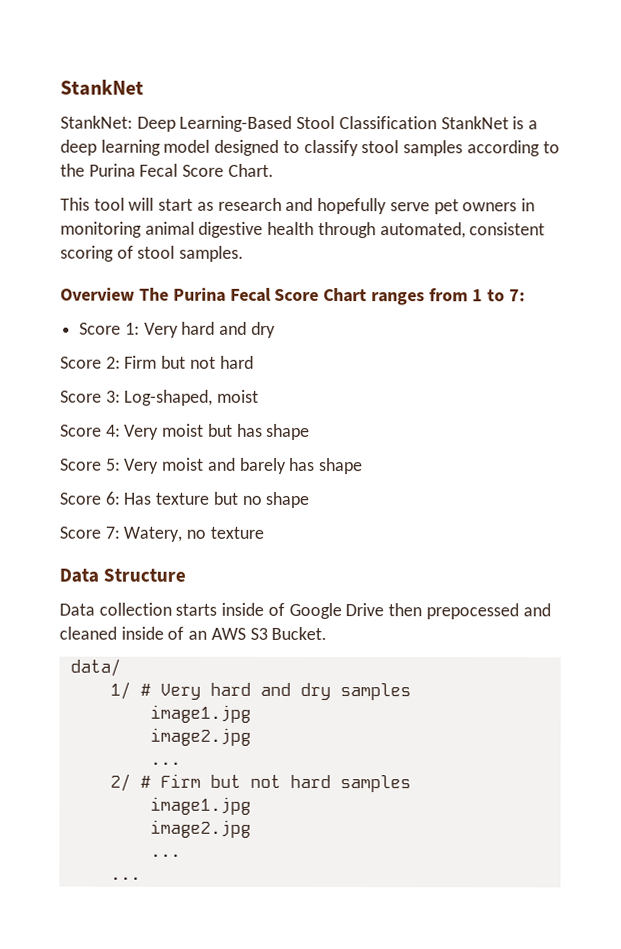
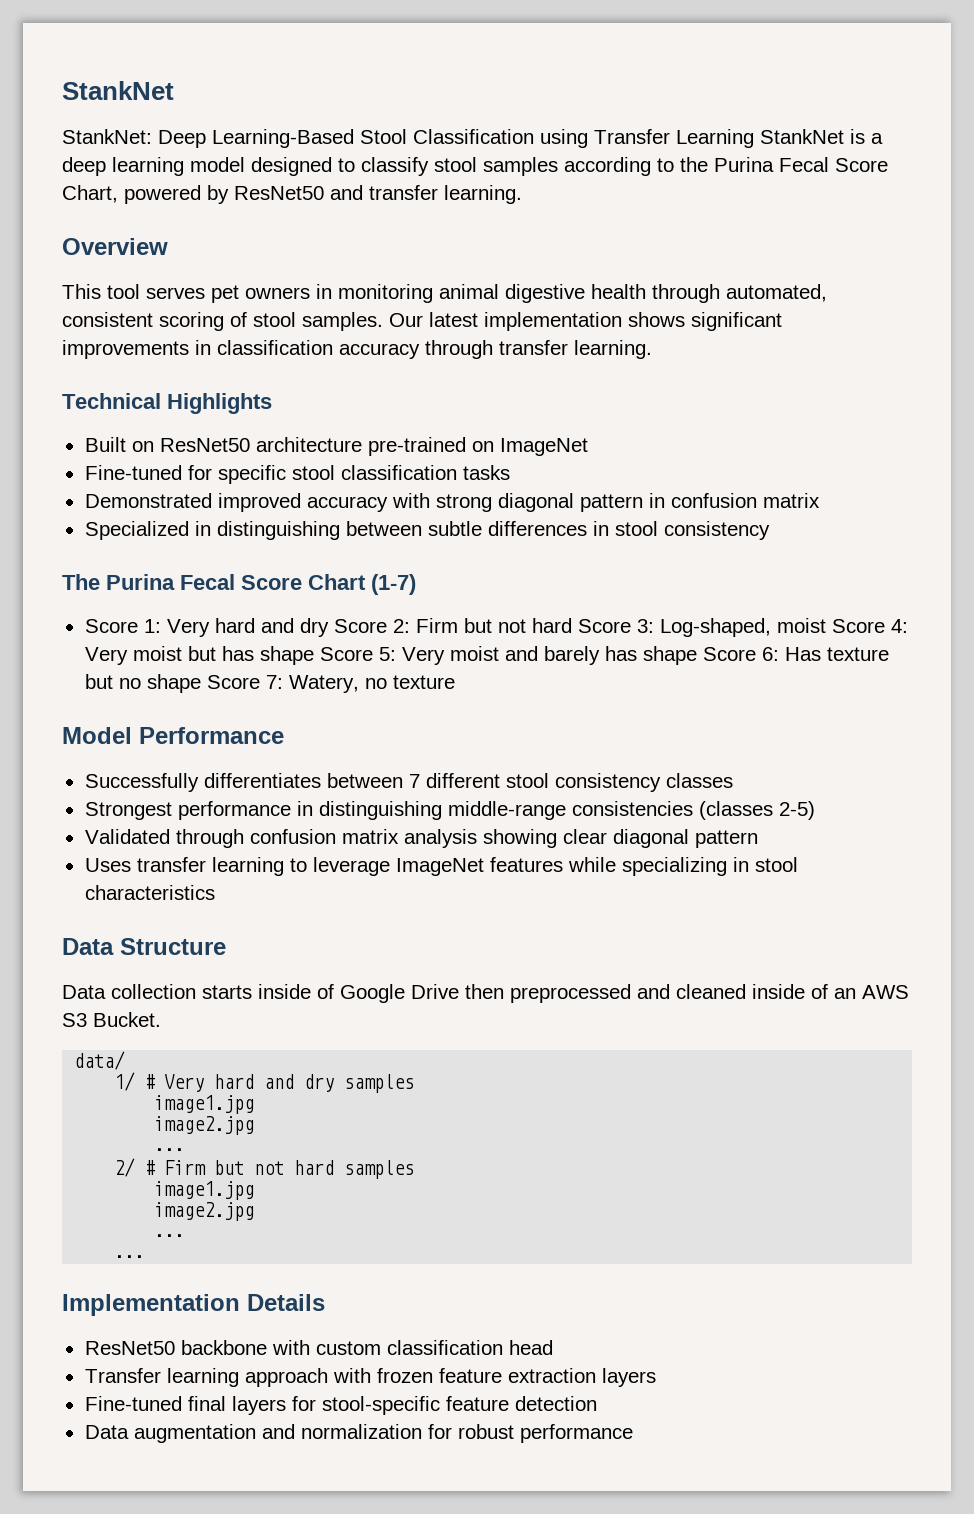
- StankNet: Deep Learning-Based Stool Classification StankNet is a deep learning model designed to classify stool samples according to the Purina Fecal Score Chart.
- This tool will start as research and hopefully serve pet owners in monitoring animal digestive health through automated, consistent scoring of stool samples.
- Overview The Purina Fecal Score Chart ranges from 1 to 7:
+ StankNet: Deep Learning-Based Stool Classification using Transfer Learning StankNet is a deep learning model designed to classify stool samples according to the Purina Fecal Score Chart, powered by ResNet50 and transfer learning.
+ Overview
+ This tool serves pet owners in monitoring animal digestive health through automated, consistent scoring of stool samples. Our latest implementation shows significant improvements in classification accuracy through transfer learning.
+ Technical Highlights
+ Built on ResNet50 architecture pre-trained on ImageNet
+ Fine-tuned for specific stool classification tasks
+ Demonstrated improved accuracy with strong diagonal pattern in confusion matrix
+ Specialized in distinguishing between subtle differences in stool consistency
+ The Purina Fecal Score Chart (1-7)
- Score 1: Very hard and dry
- Score 2: Firm but not hard
- Score 3: Log-shaped, moist
- Score 4: Very moist but has shape
- Score 5: Very moist and barely has shape
- Score 6: Has texture but no shape
- Score 7: Watery, no texture
+ Score 1: Very hard and dry Score 2: Firm but not hard Score 3: Log-shaped, moist Score 4: Very moist but has shape Score 5: Very moist and barely has shape Score 6: Has texture but no shape Score 7: Watery, no texture
+ Model Performance
+ Successfully differentiates between 7 different stool consistency classes
+ Strongest performance in distinguishing middle-range consistencies (classes 2-5)
+ Validated through confusion matrix analysis showing clear diagonal pattern
+ Uses transfer learning to leverage ImageNet features while specializing in stool characteristics
- Data collection starts inside of Google Drive then prepocessed and cleaned inside of an AWS S3 Bucket.
+ Data collection starts inside of Google Drive then preprocessed and cleaned inside of an AWS S3 Bucket.
+ Implementation Details
+ ResNet50 backbone with custom classification head
+ Transfer learning approach with frozen feature extraction layers
+ Fine-tuned final layers for stool-specific feature detection
+ Data augmentation and normalization for robust performance

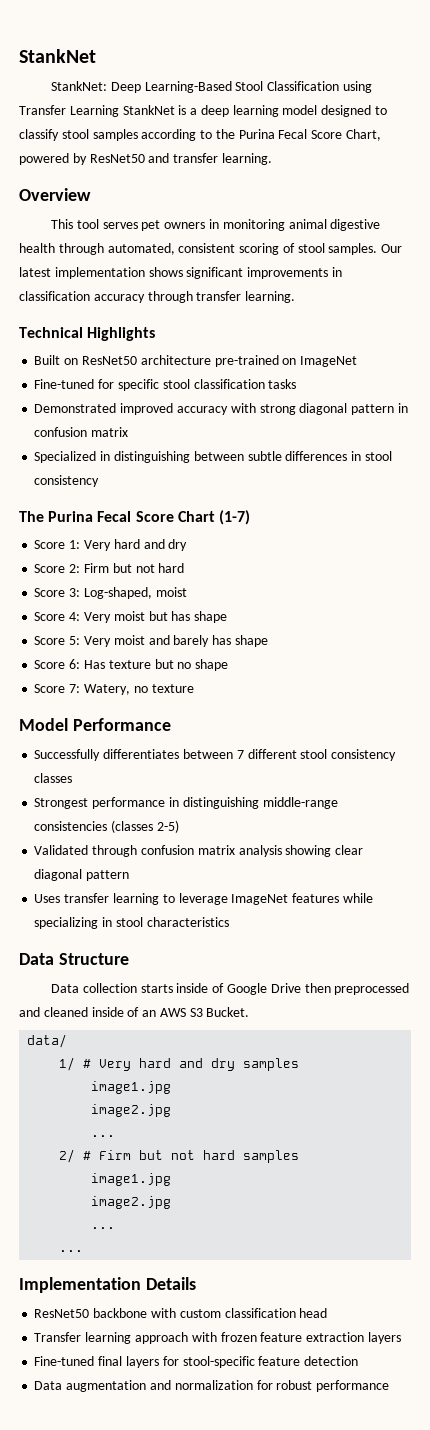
- Score 1: Very hard and dry Score 2: Firm but not hard Score 3: Log-shaped, moist Score 4: Very moist but has shape Score 5: Very moist and barely has shape Score 6: Has texture but no shape Score 7: Watery, no texture
+ Score 1: Very hard and dry
+ Score 2: Firm but not hard
+ Score 3: Log-shaped, moist
+ Score 4: Very moist but has shape
+ Score 5: Very moist and barely has shape
+ Score 6: Has texture but no shape
+ Score 7: Watery, no texture

